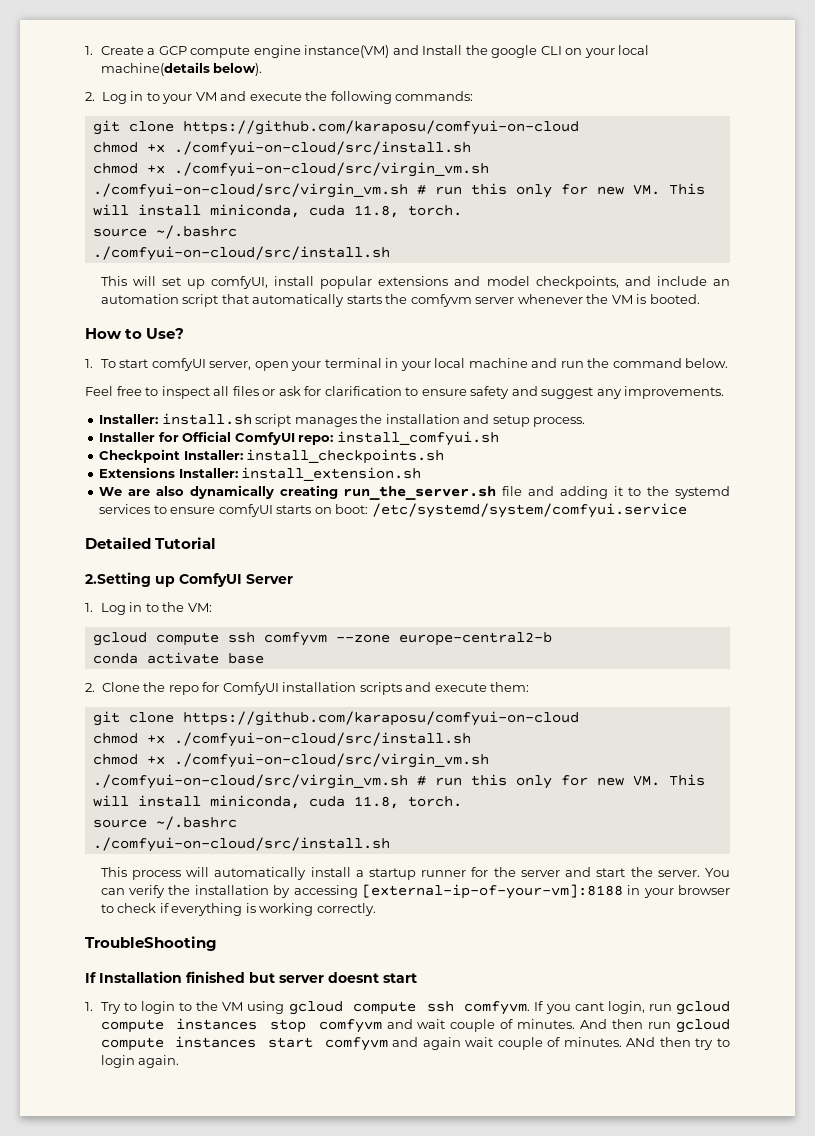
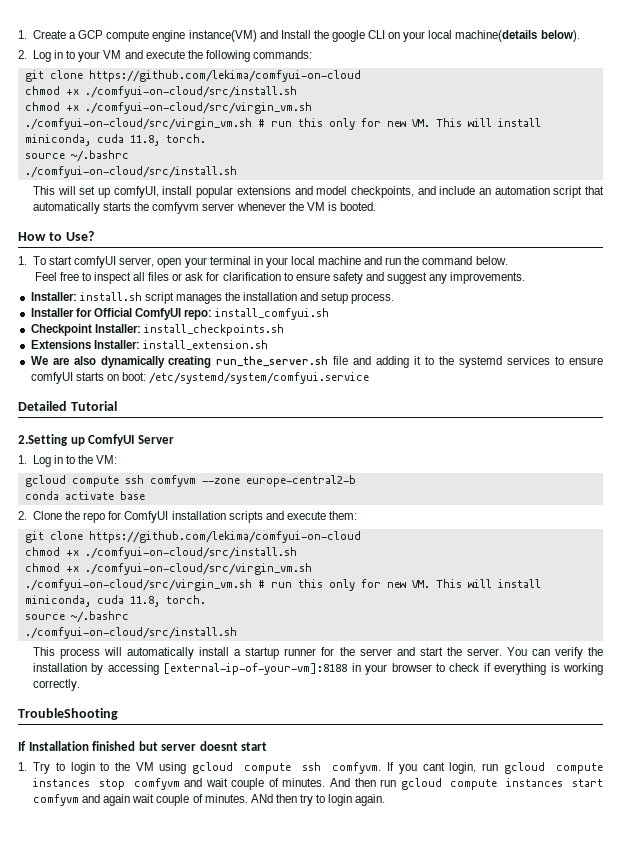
  2. Log in to your VM and execute the following commands:
- git clone https://github.com/karaposu/comfyui-on-cloud
+ git clone https://github.com/lekima/comfyui-on-cloud
  2. Clone the repo for ComfyUI installation scripts and execute them:
- git clone https://github.com/karaposu/comfyui-on-cloud
+ git clone https://github.com/lekima/comfyui-on-cloud

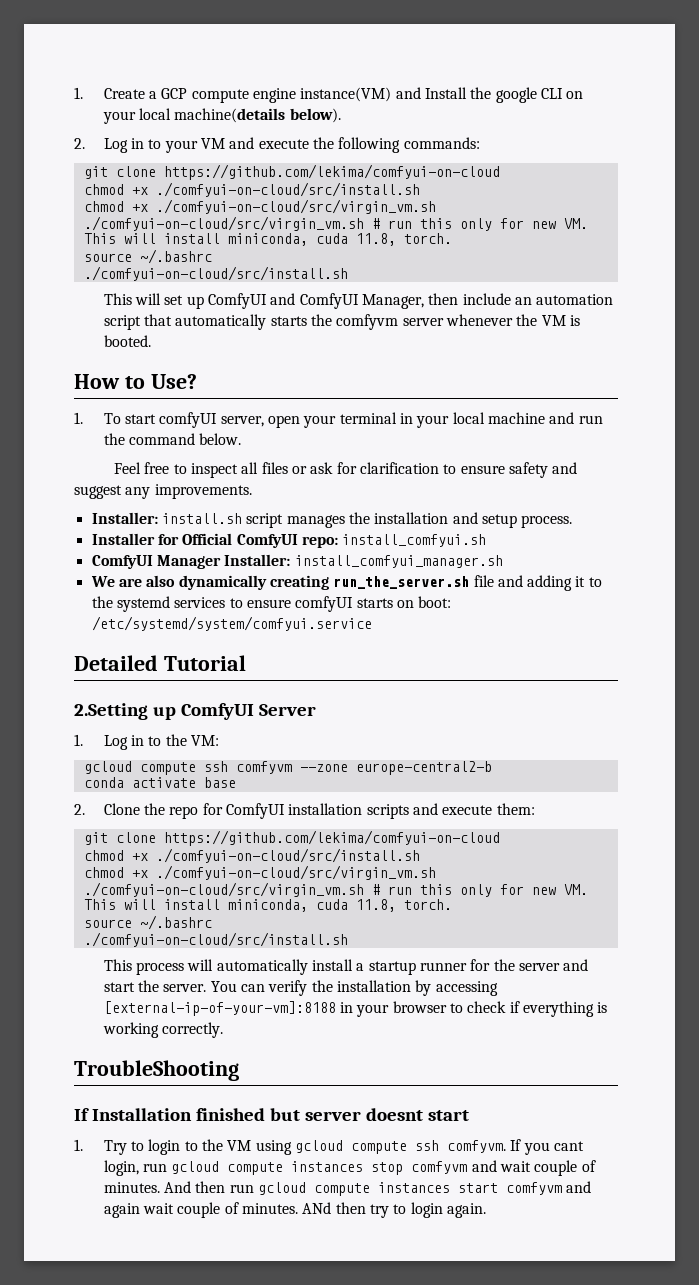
- This will set up comfyUI, install popular extensions and model checkpoints, and include an automation script that automatically starts the comfyvm server whenever the VM is booted.
+ This will set up ComfyUI and ComfyUI Manager, then include an automation script that automatically starts the comfyvm server whenever the VM is booted.
- Checkpoint Installer: install_checkpoints.sh
- Extensions Installer: install_extension.sh
+ ComfyUI Manager Installer: install_comfyui_manager.sh

